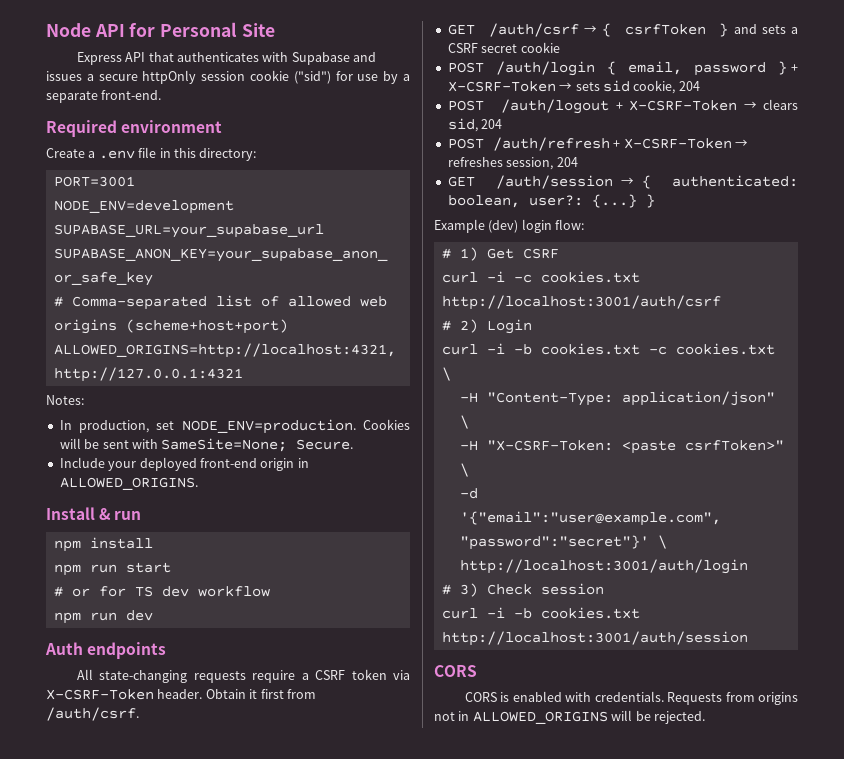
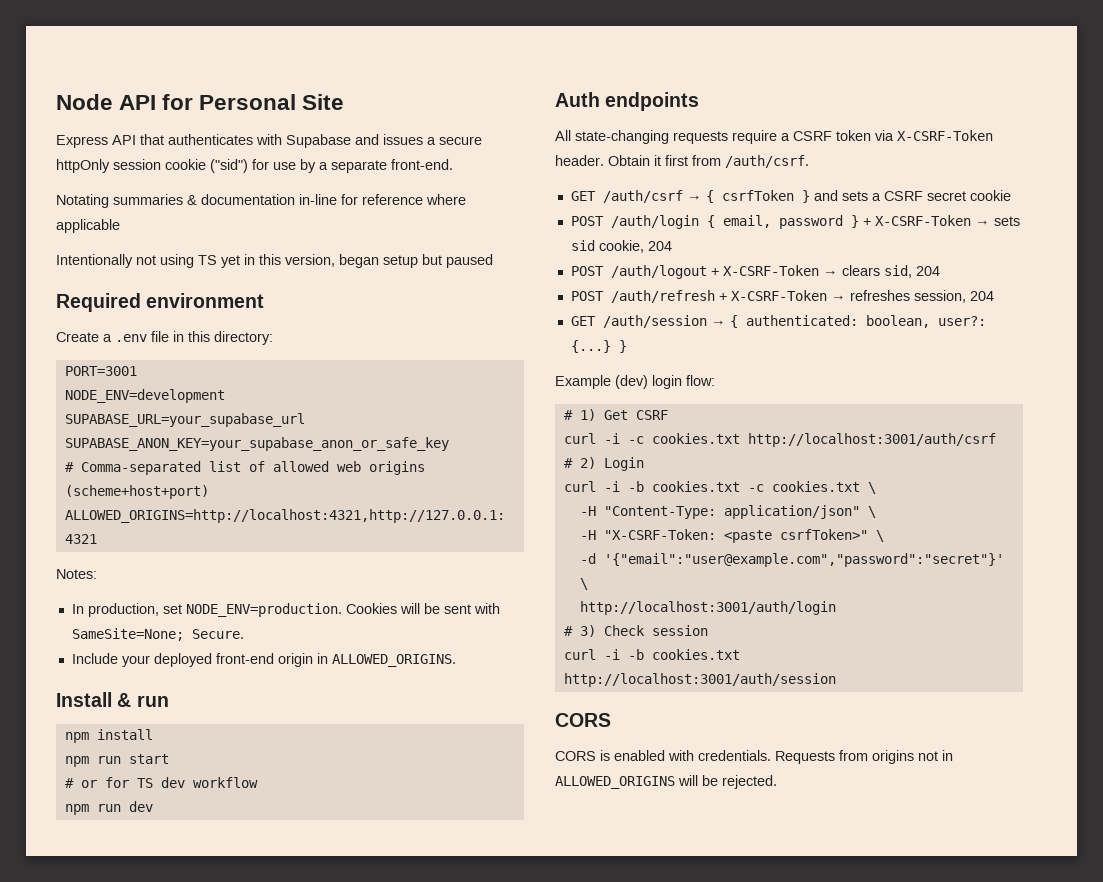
+ Notating summaries & documentation in-line for reference where applicable
+ Intentionally not using TS yet in this version, began setup but paused

